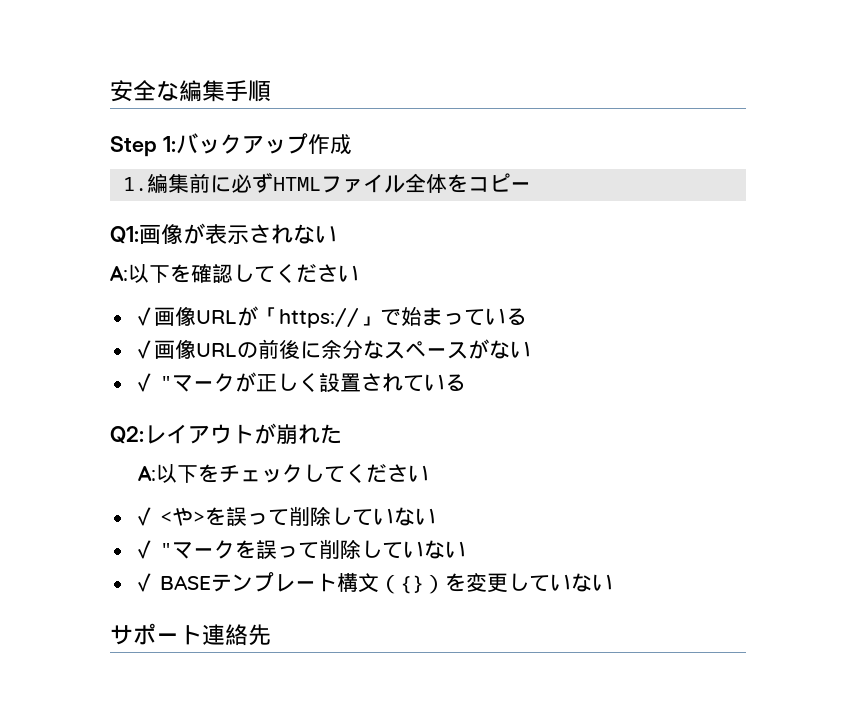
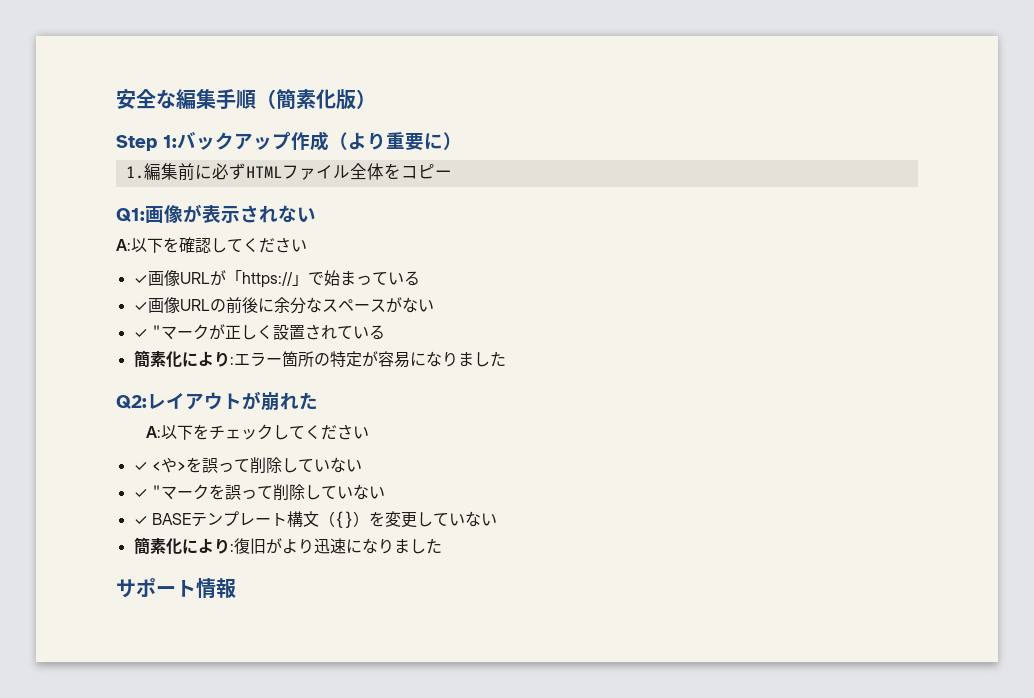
- 安全な編集手順
+ 安全な編集手順（簡素化版）
- Step 1:バックアップ作成
+ Step 1:バックアップ作成（より重要に）
+ 簡素化により:エラー箇所の特定が容易になりました
+ 簡素化により:復旧がより迅速になりました
- サポート連絡先
+ サポート情報

